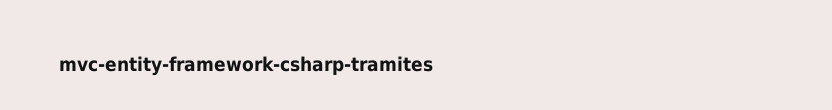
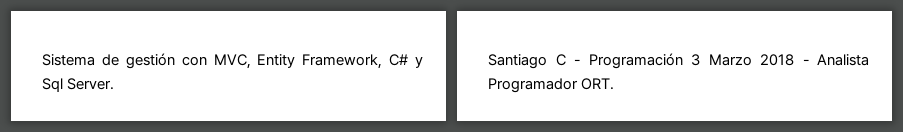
- mvc-entity-framework-csharp-tramites
+ Sistema de gestión con MVC, Entity Framework, C# y Sql Server.
+ Santiago C - Programación 3 Marzo 2018 - Analista Programador ORT.

